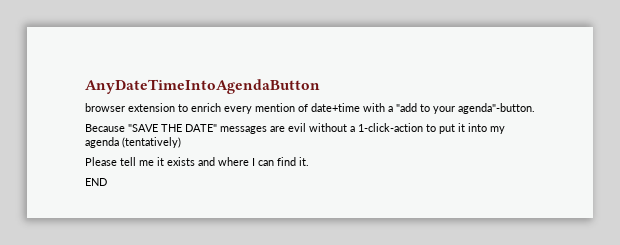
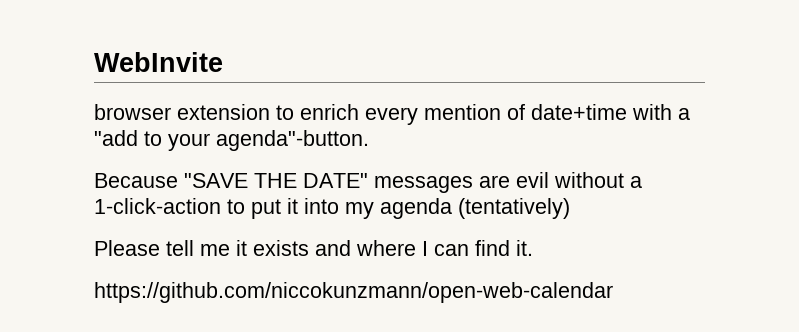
- AnyDateTimeIntoAgendaButton
+ WebInvite
- END
+ https://github.com/niccokunzmann/open-web-calendar

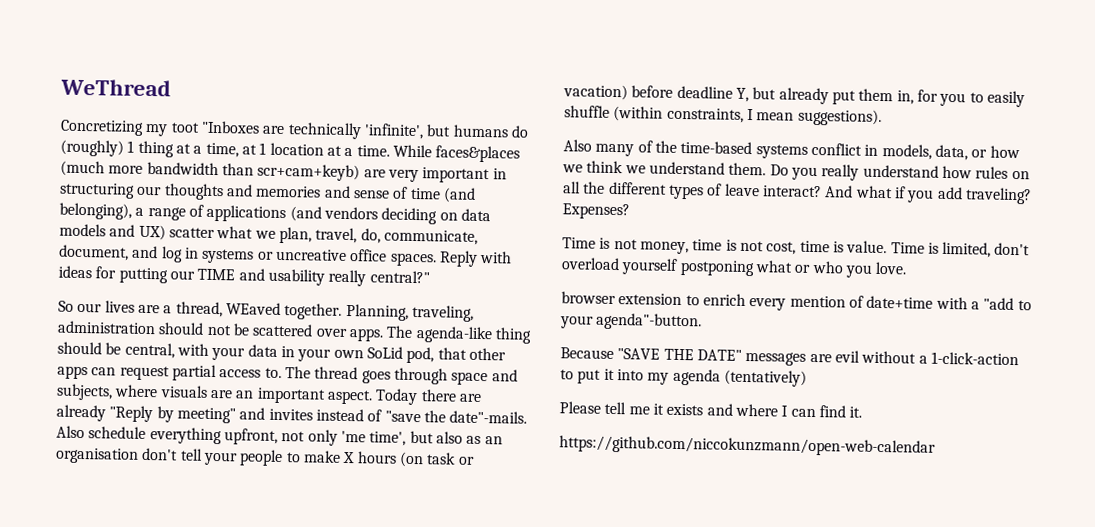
- WebInvite
+ WeThread
+ Concretizing my toot "Inboxes are technically 'infinite', but humans do (roughly) 1 thing at a time, at 1 location at a time. While faces&places (much more bandwidth than scr+cam+keyb) are very important in structuring our thoughts and memories and sense of time (and belonging), a range of applications (and vendors deciding on data models and UX) scatter what we plan, travel, do, communicate, document, and log in systems or uncreative office spaces. Reply with ideas for putting our TIME and usability really central?"
+ So our lives are a thread, WEaved together. Planning, traveling, administration should not be scattered over apps. The agenda-like thing should be central, with your data in your own SoLid pod, that other apps can request partial access to. The thread goes through space and subjects, where visuals are an important aspect. Today there are already "Reply by meeting" and invites instead of "save the date"-mails. Also schedule everything upfront, not only 'me time', but also as an organisation don't tell your people to make X hours (on task or vacation) before deadline Y, but already put them in, for you to easily shuffle (within constraints, I mean suggestions).
+ Also many of the time-based systems conflict in models, data, or how we think we understand them. Do you really understand how rules on all the different types of leave interact? And what if you add traveling? Expenses?
+ Time is not money, time is not cost, time is value. Time is limited, don't overload yourself postponing what or who you love.

